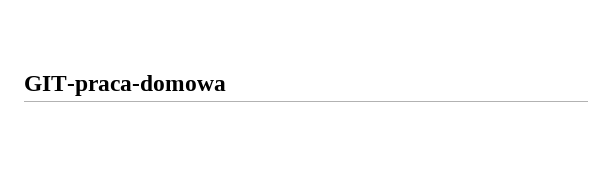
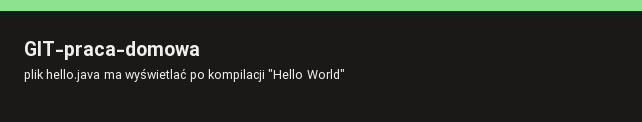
+ plik hello.java ma wyświetlać po kompilacji "Hello World"

